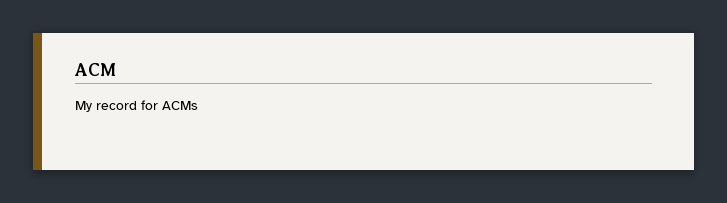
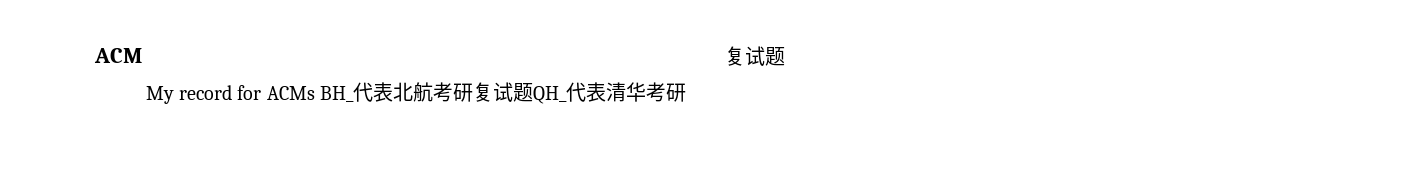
- My record for ACMs
+ My record for ACMs BH_代表北航考研复试题QH_代表清华考研复试题

